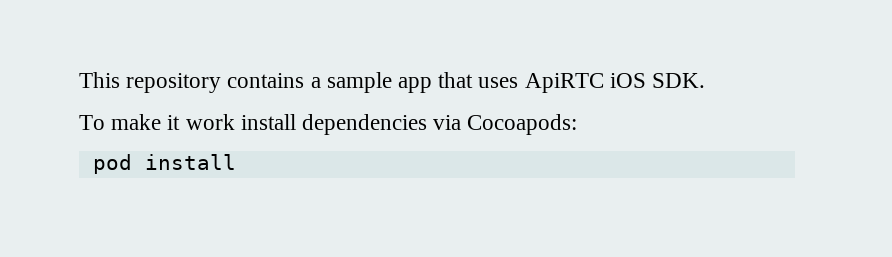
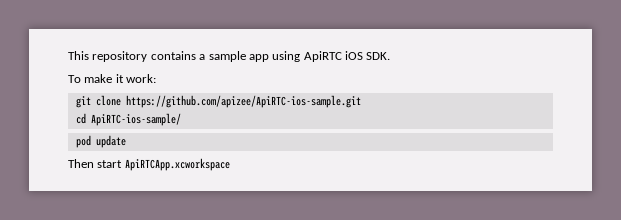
- This repository contains a sample app that uses ApiRTC iOS SDK.
+ This repository contains a sample app using ApiRTC iOS SDK.
- To make it work install dependencies via Cocoapods:
- pod install
+ To make it work:
+ git clone https://github.com/apizee/ApiRTC-ios-sample.git
+ cd ApiRTC-ios-sample/
+ pod update
+ Then start ApiRTCApp.xcworkspace

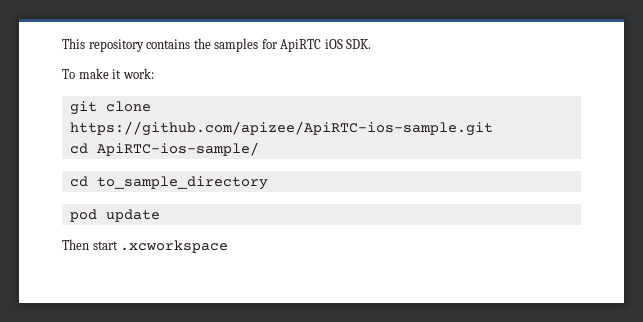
- This repository contains a sample app using ApiRTC iOS SDK.
+ This repository contains the samples for ApiRTC iOS SDK.
+ cd to_sample_directory
- Then start ApiRTCApp.xcworkspace
+ Then start .xcworkspace

